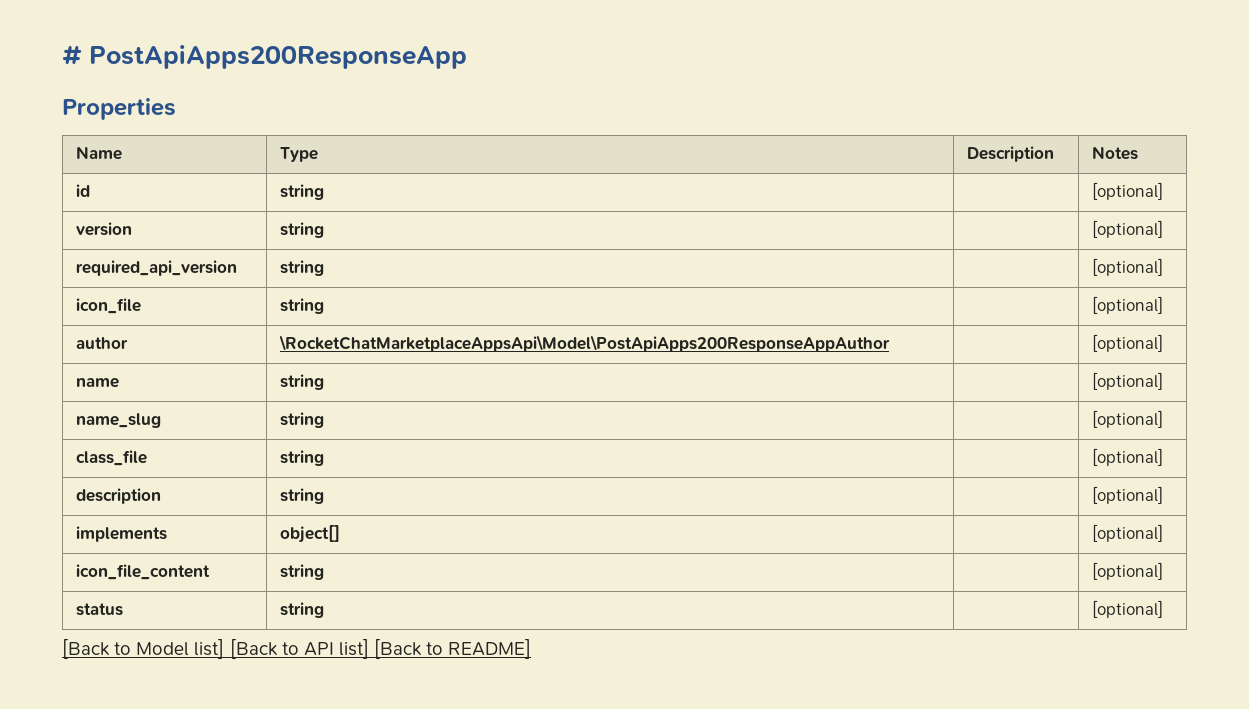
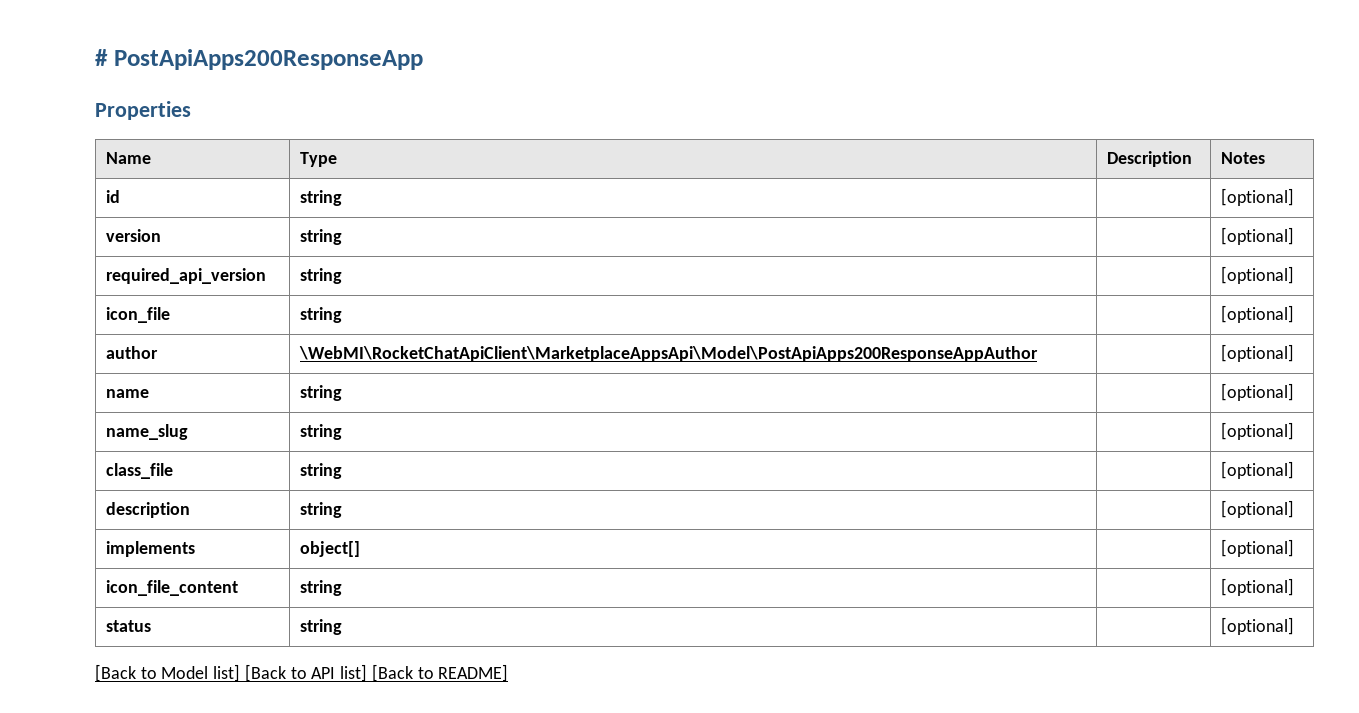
- author | \RocketChatMarketplaceAppsApi\Model\PostApiApps200ResponseAppAuthor | | [optional]
+ author | \WebMI\RocketChatApiClient\MarketplaceAppsApi\Model\PostApiApps200ResponseAppAuthor | | [optional]

